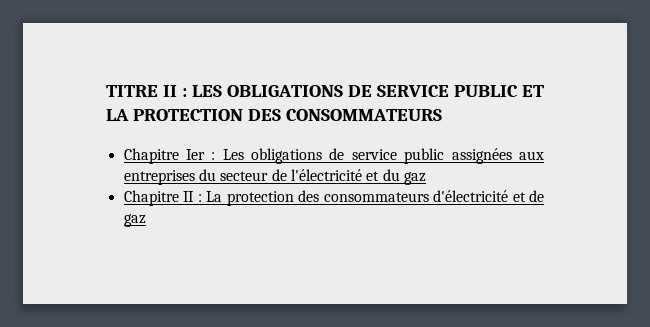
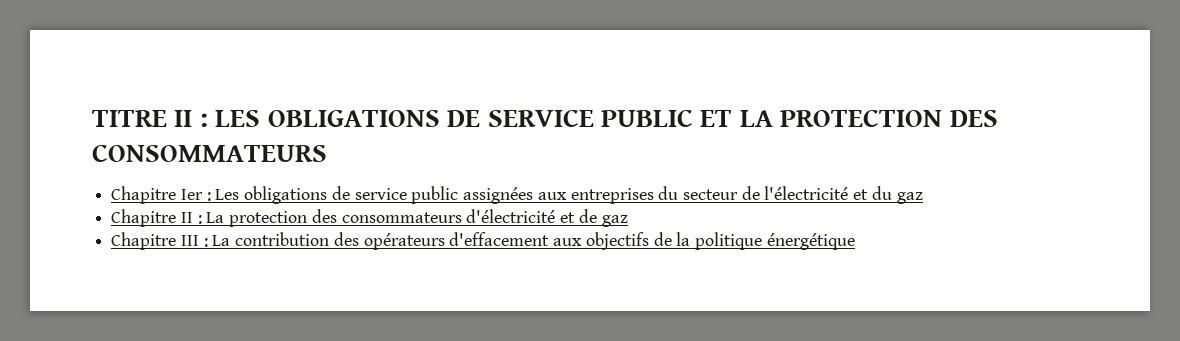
+ Chapitre III : La contribution des opérateurs d'effacement aux objectifs de la politique énergétique

